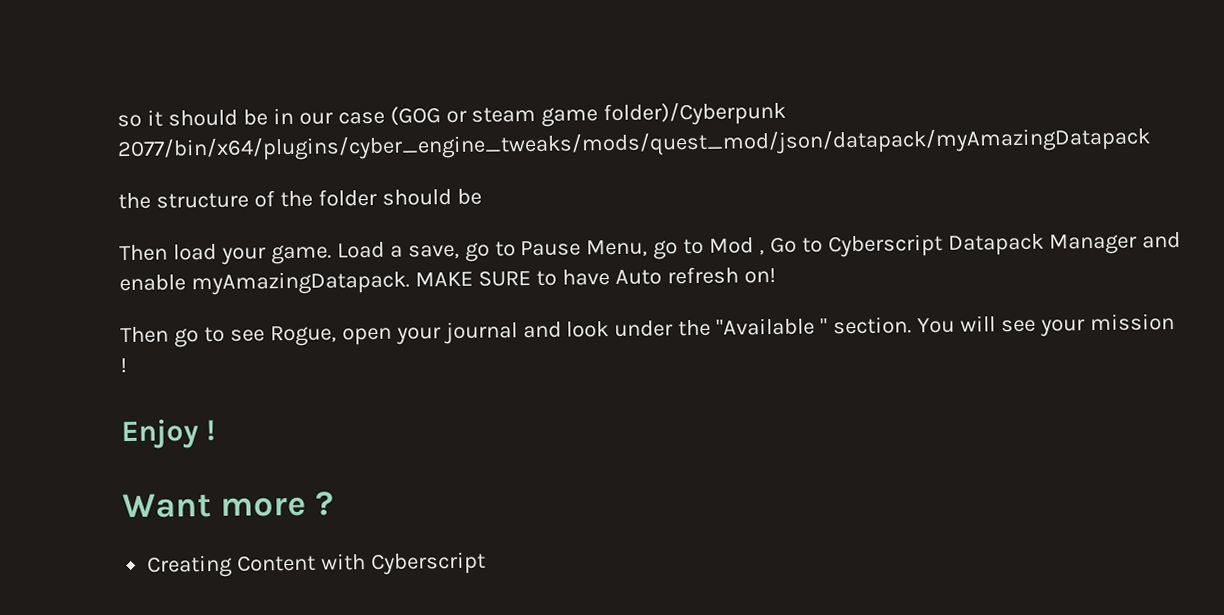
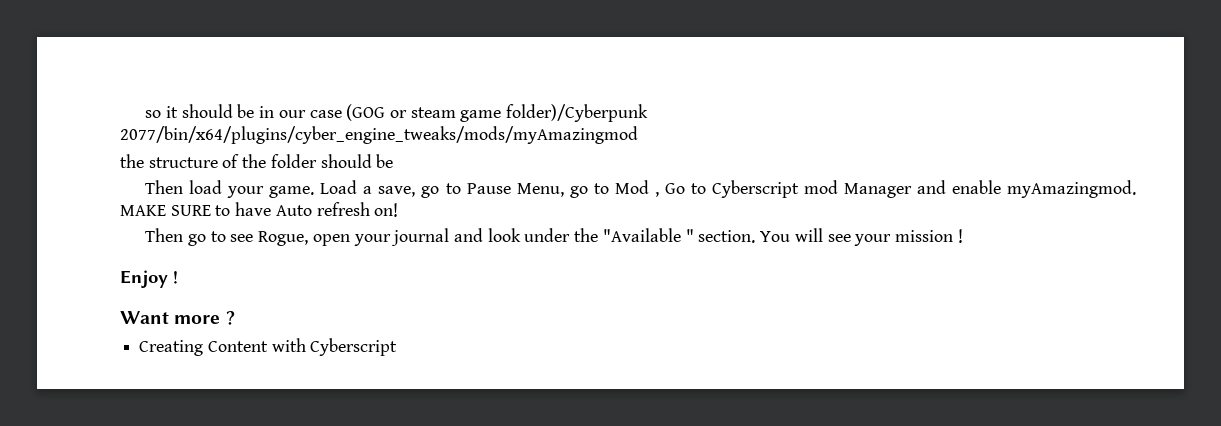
- so it should be in our case (GOG or steam game folder)/Cyberpunk 2077/bin/x64/plugins/cyber_engine_tweaks/mods/quest_mod/json/datapack/myAmazingDatapack
+ so it should be in our case (GOG or steam game folder)/Cyberpunk 2077/bin/x64/plugins/cyber_engine_tweaks/mods/myAmazingmod
- Load a save, go to Pause Menu, go to Mod , Go to Cyberscript Datapack Manager and enable myAmazingDatapack.
+ Load a save, go to Pause Menu, go to Mod , Go to Cyberscript mod Manager and enable myAmazingmod.

